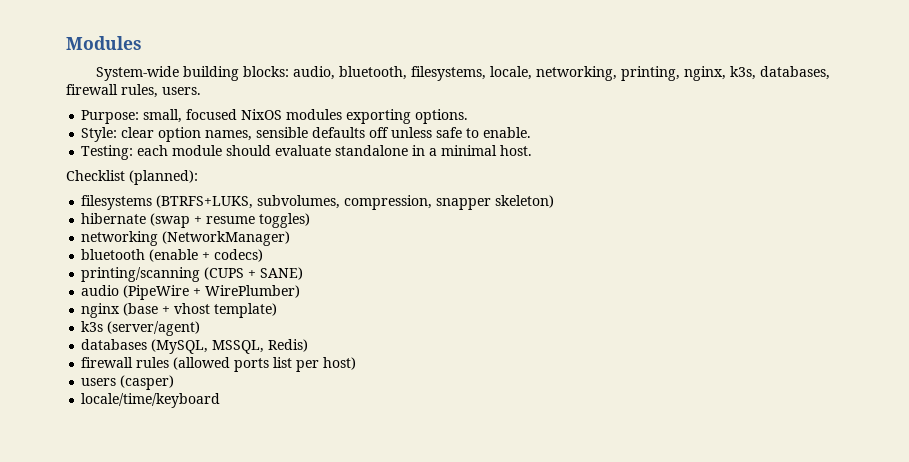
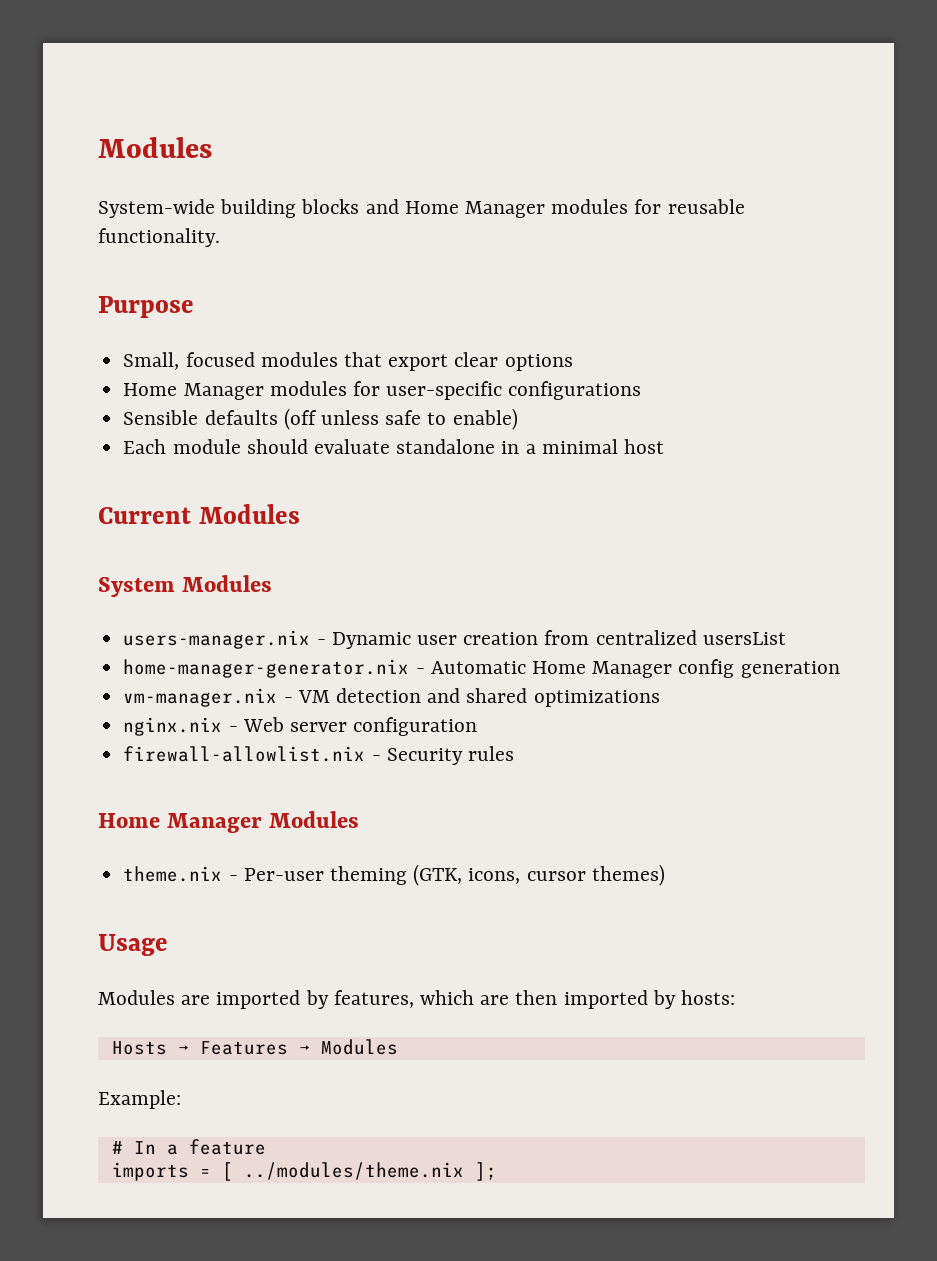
- System-wide building blocks: audio, bluetooth, filesystems, locale, networking, printing, nginx, k3s, databases, firewall rules, users.
- Purpose: small, focused NixOS modules exporting options.
- Style: clear option names, sensible defaults off unless safe to enable.
- Testing: each module should evaluate standalone in a minimal host.
- Checklist (planned):
- filesystems (BTRFS+LUKS, subvolumes, compression, snapper skeleton)
- hibernate (swap + resume toggles)
- networking (NetworkManager)
- bluetooth (enable + codecs)
- printing/scanning (CUPS + SANE)
- audio (PipeWire + WirePlumber)
- nginx (base + vhost template)
- k3s (server/agent)
- databases (MySQL, MSSQL, Redis)
- firewall rules (allowed ports list per host)
- users (casper)
- locale/time/keyboard
+ System-wide building blocks and Home Manager modules for reusable functionality.
+ Purpose
+ Small, focused modules that export clear options
+ Home Manager modules for user-specific configurations
+ Sensible defaults (off unless safe to enable)
+ Each module should evaluate standalone in a minimal host
+ Current Modules
+ System Modules
+ users-manager.nix - Dynamic user creation from centralized usersList
+ home-manager-generator.nix - Automatic Home Manager config generation
+ vm-manager.nix - VM detection and shared optimizations
+ nginx.nix - Web server configuration
+ firewall-allowlist.nix - Security rules
+ Home Manager Modules
+ theme.nix - Per-user theming (GTK, icons, cursor themes)
+ Usage
+ Modules are imported by features, which are then imported by hosts:
+ Hosts → Features → Modules
+ Example:
+ # In a feature
+ imports = [ ../modules/theme.nix ];

